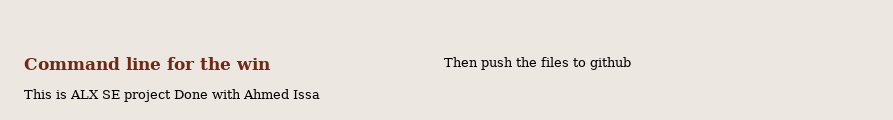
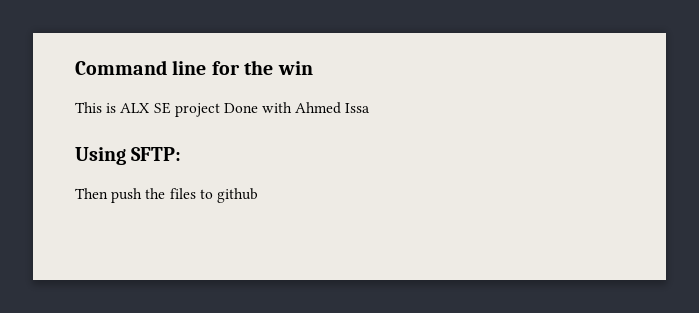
+ Using SFTP:

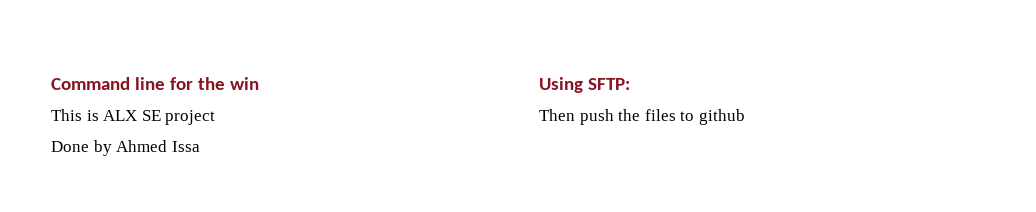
- This is ALX SE project Done with Ahmed Issa
+ This is ALX SE project
+ Done by Ahmed Issa

